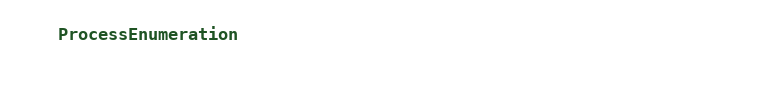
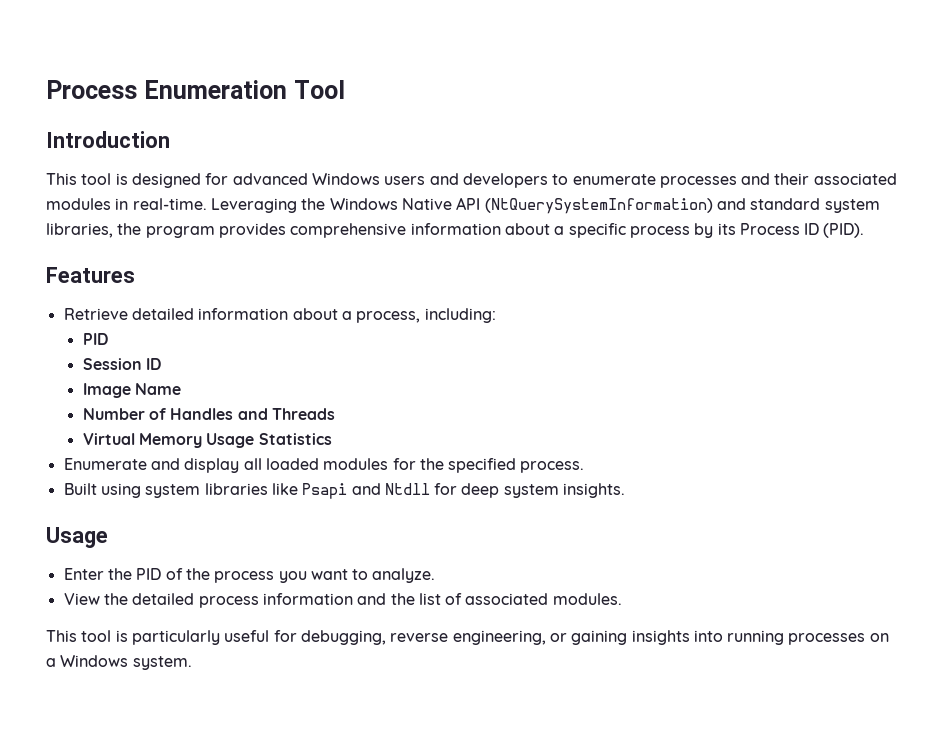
- ProcessEnumeration
+ Process Enumeration Tool
+ Introduction
+ This tool is designed for advanced Windows users and developers to enumerate processes and their associated modules in real-time. Leveraging the Windows Native API (NtQuerySystemInformation) and standard system libraries, the program provides comprehensive information about a specific process by its Process ID (PID).
+ Features
+ Retrieve detailed information about a process, including:
+ PID
+ Session ID
+ Image Name
+ Number of Handles and Threads
+ Virtual Memory Usage Statistics
+ Enumerate and display all loaded modules for the specified process.
+ Built using system libraries like Psapi and Ntdll for deep system insights.
+ Usage
+ Enter the PID of the process you want to analyze.
+ View the detailed process information and the list of associated modules.
+ This tool is particularly useful for debugging, reverse engineering, or gaining insights into running processes on a Windows system.

